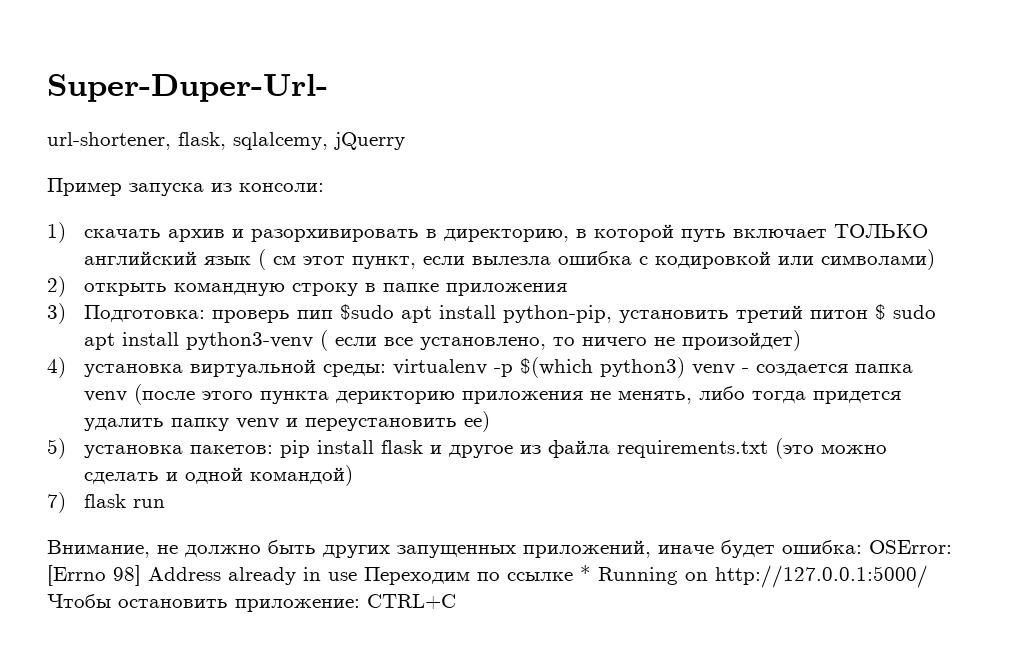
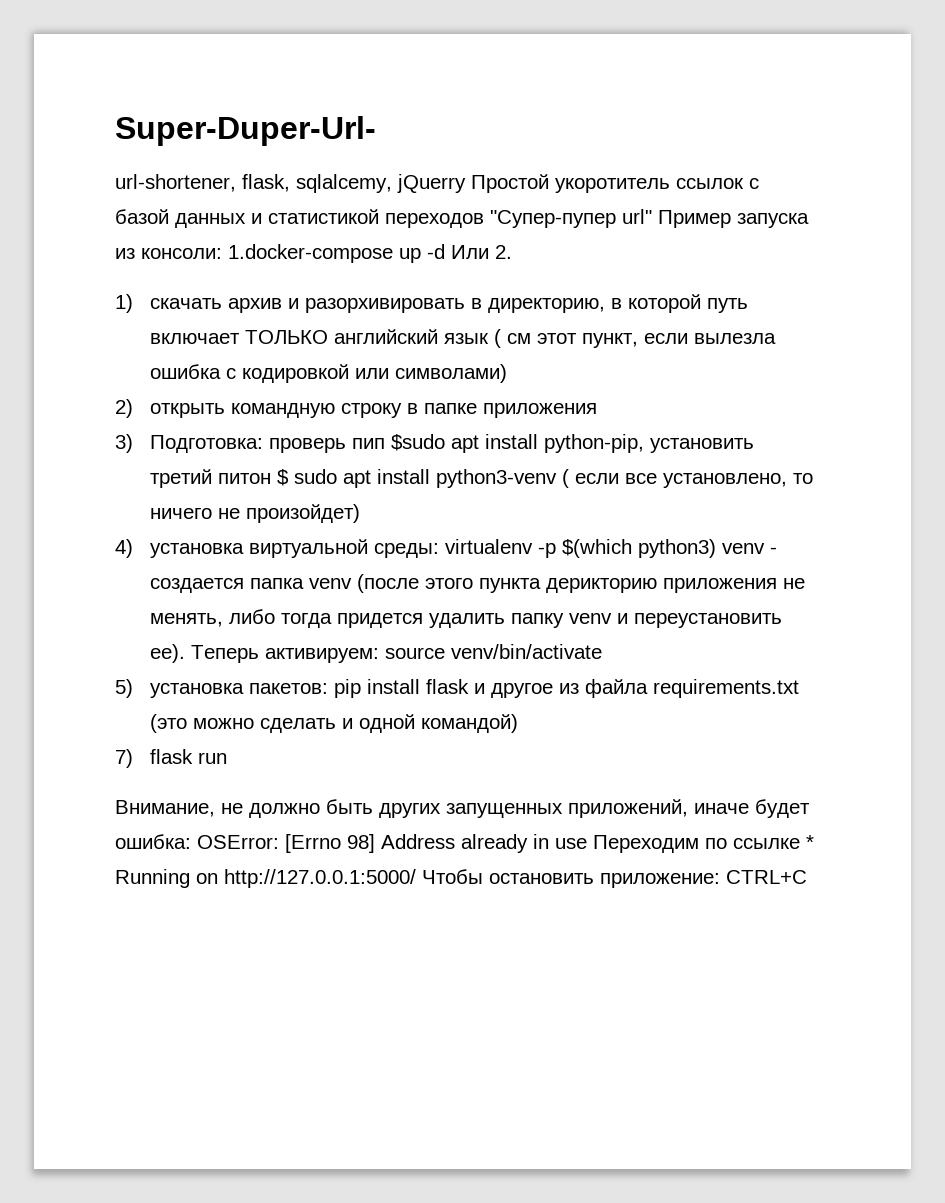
- url-shortener, flask, sqlalcemy, jQuerry
- Пример запуска из консоли:
+ url-shortener, flask, sqlalcemy, jQuerry Простой укоротитель ссылок с базой данных и статистикой переходов "Супер-пупер url" Пример запуска из консоли: 1.docker-compose up -d Или 2.
- 4) установка виртуальной среды: virtualenv -p $(which python3) venv - создается папка venv (после этого пункта дерикторию приложения не менять, либо тогда придется удалить папку venv и переустановить ее)
+ 4) установка виртуальной среды: virtualenv -p $(which python3) venv - создается папка venv (после этого пункта дерикторию приложения не менять, либо тогда придется удалить папку venv и переустановить ее). Теперь активируем: source venv/bin/activate

